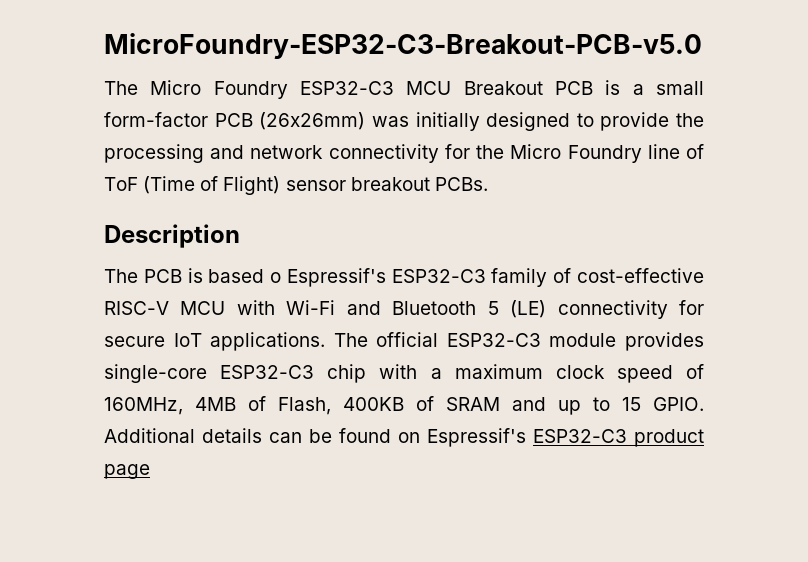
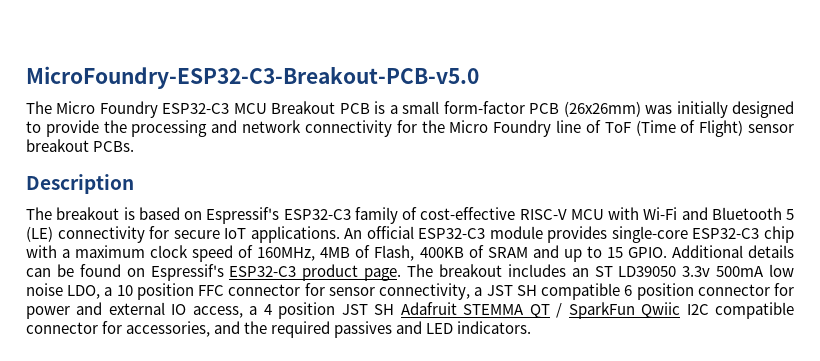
- The PCB is based o Espressif's ESP32-C3 family of cost-effective RISC-V MCU with Wi-Fi and Bluetooth 5 (LE) connectivity for secure IoT applications.
+ The breakout is based on Espressif's ESP32-C3 family of cost-effective RISC-V MCU with Wi-Fi and Bluetooth 5 (LE) connectivity for secure IoT applications.
- The official ESP32-C3 module provides single-core ESP32-C3 chip with a maximum clock speed of 160MHz, 4MB of Flash, 400KB of SRAM and up to 15 GPIO.
+ An official ESP32-C3 module provides single-core ESP32-C3 chip with a maximum clock speed of 160MHz, 4MB of Flash, 400KB of SRAM and up to 15 GPIO.
- Additional details can be found on Espressif's ESP32-C3 product page
+ Additional details can be found on Espressif's ESP32-C3 product page. The breakout includes an ST LD39050 3.3v 500mA low noise LDO, a 10 position FFC connector for sensor connectivity, a JST SH compatible 6 position connector for power and external IO access, a 4 position JST SH Adafruit STEMMA QT / SparkFun Qwiic I2C compatible connector for accessories, and the required passives and LED indicators.

